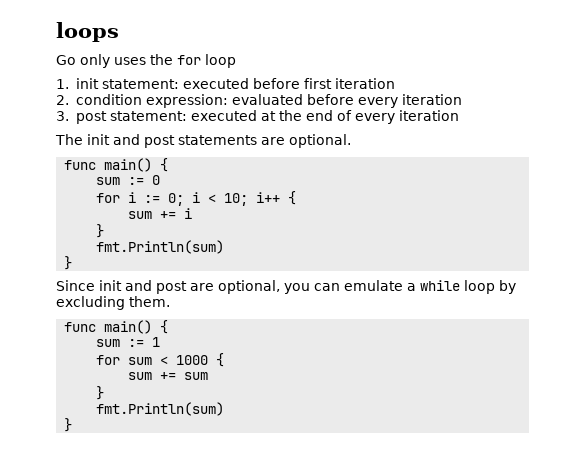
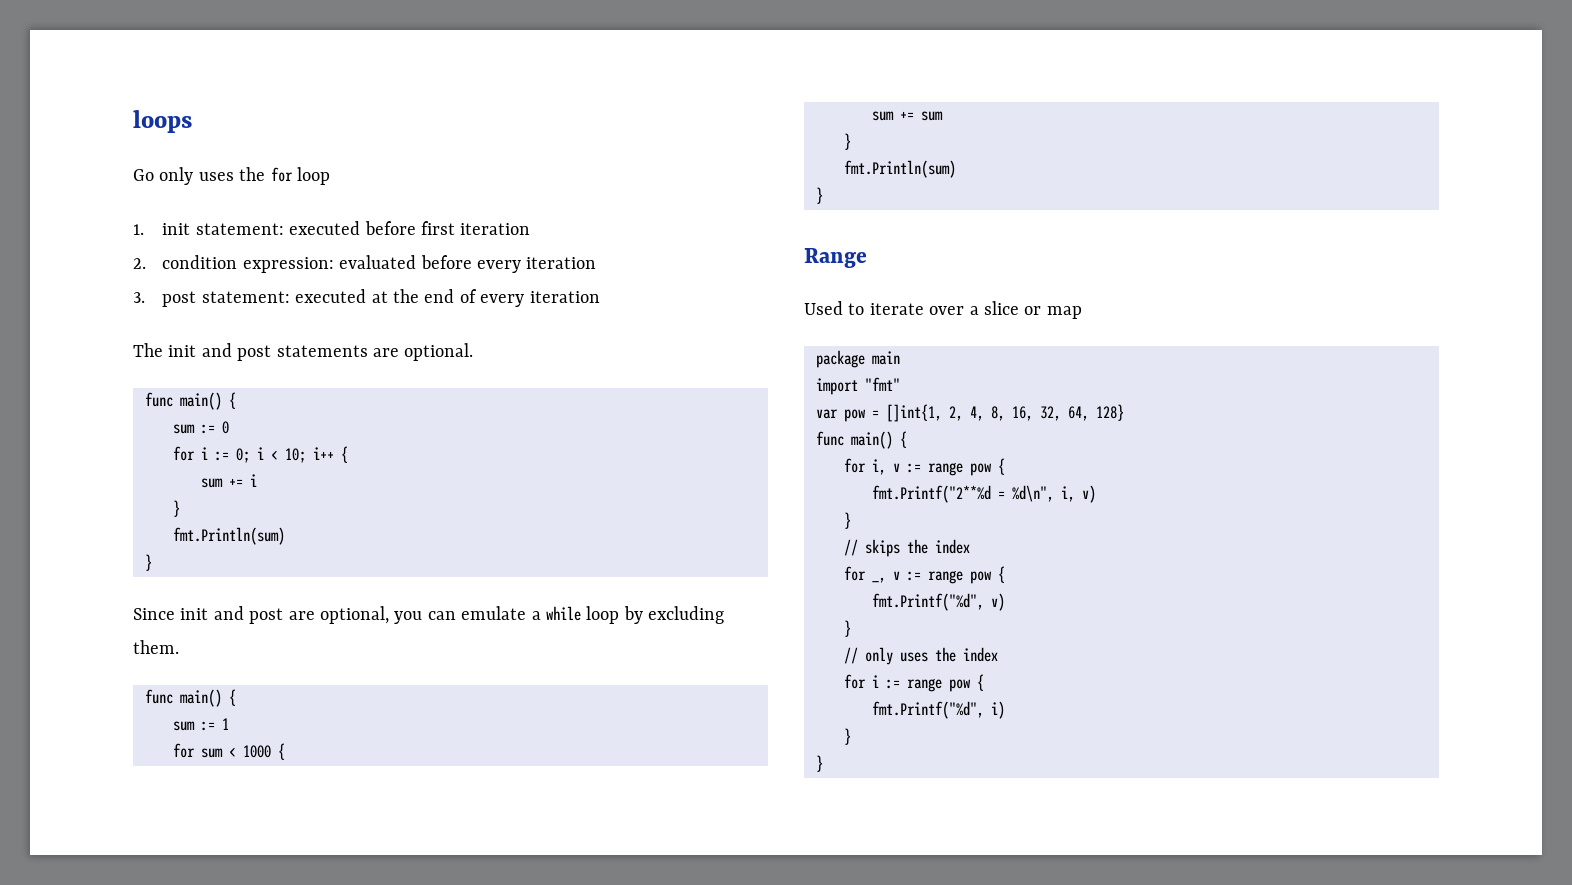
+ Range
+ Used to iterate over a slice or map
+ package main
+ import "fmt"
+ var pow = []int{1, 2, 4, 8, 16, 32, 64, 128}
+ func main() {
+ for i, v := range pow {
+ fmt.Printf("2**%d = %d\n", i, v)
+ }
+ // skips the index
+ for _, v := range pow {
+ fmt.Printf("%d", v)
+ }
+ // only uses the index
+ for i := range pow {
+ fmt.Printf("%d", i)
+ }
+ }

